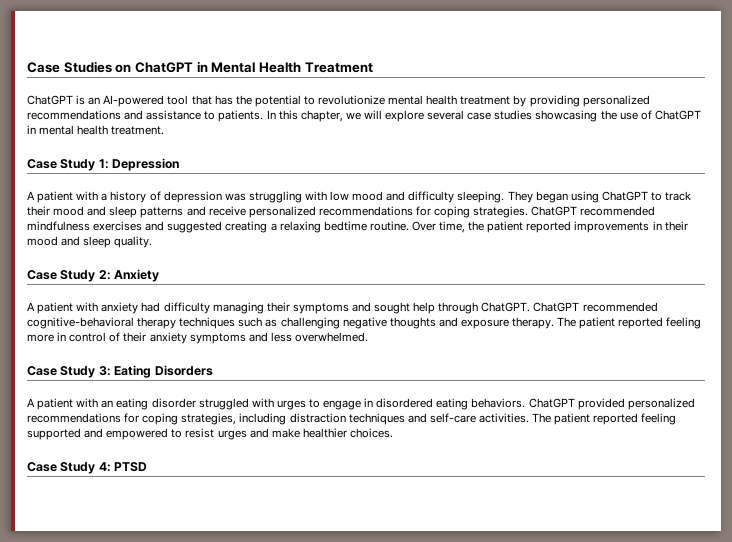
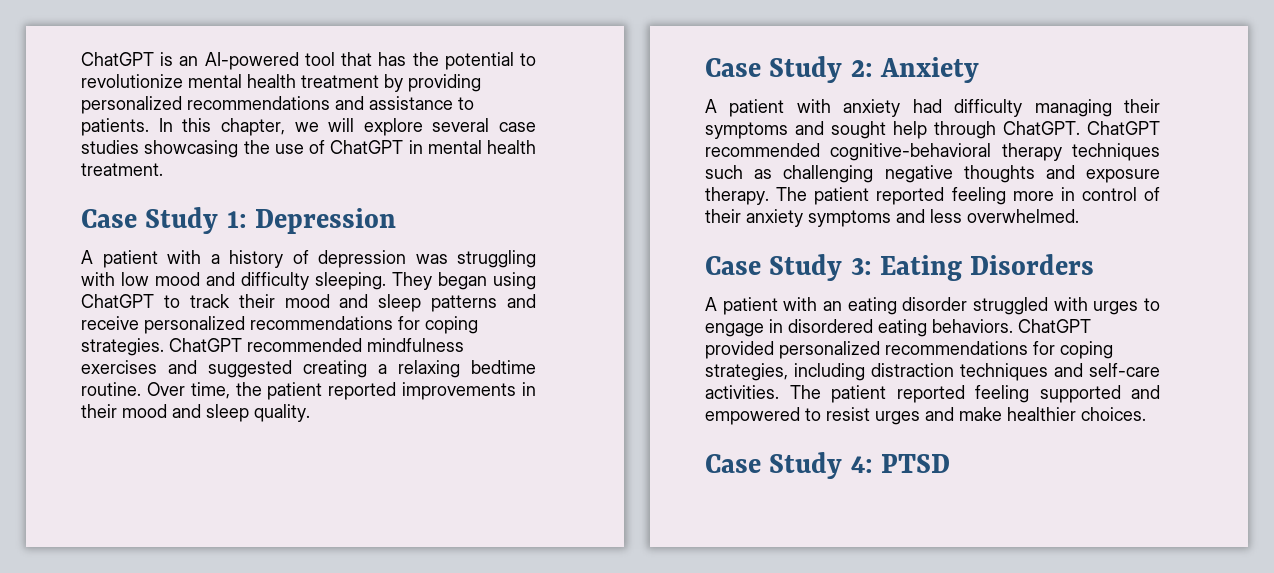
- Case Studies on ChatGPT in Mental Health Treatment

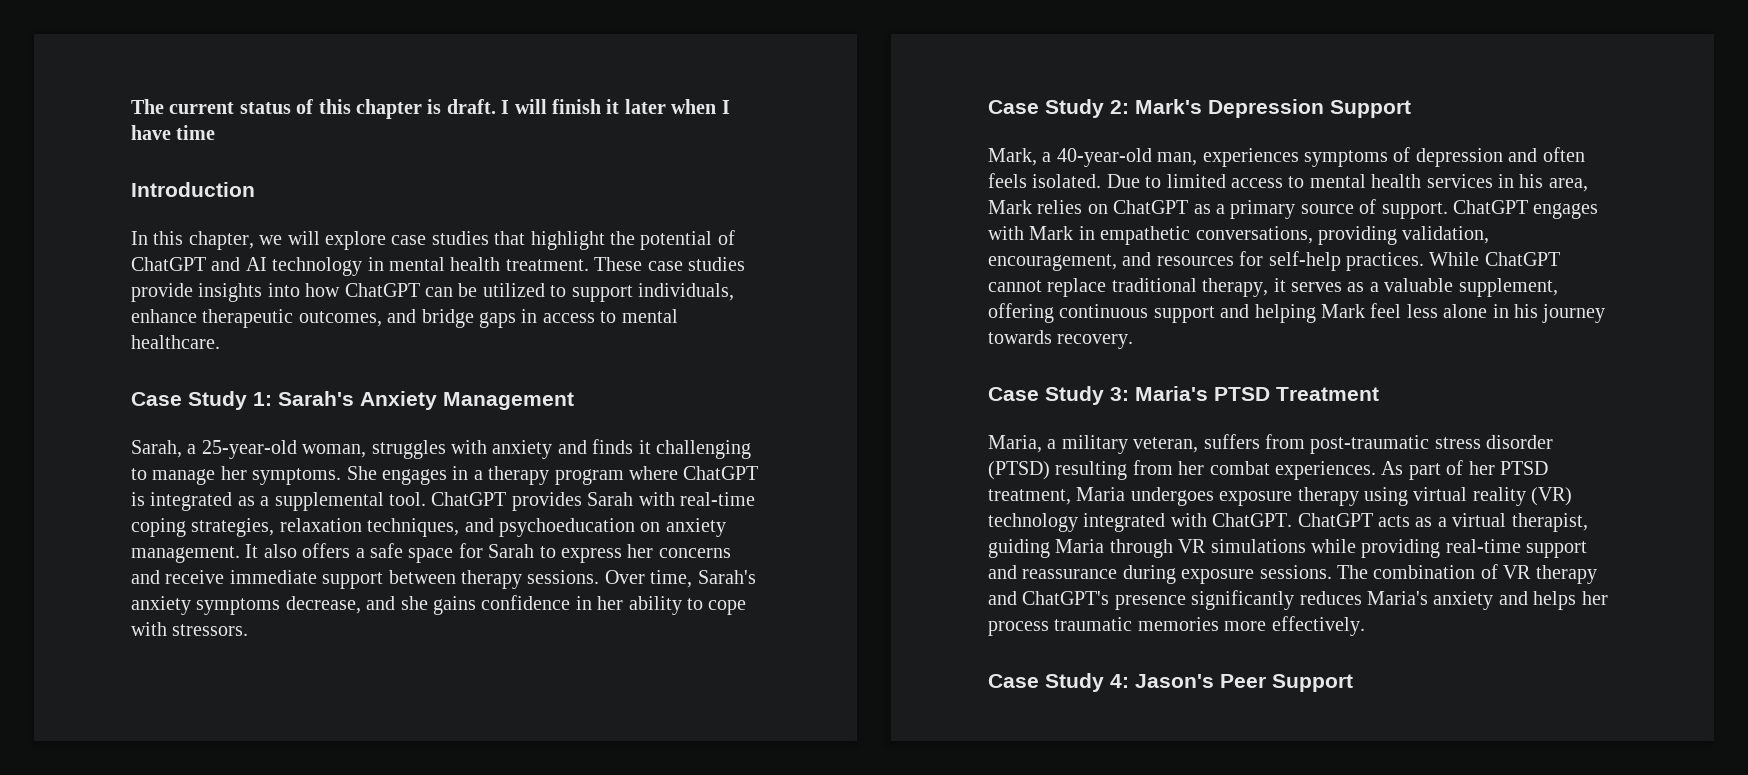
- ChatGPT is an AI-powered tool that has the potential to revolutionize mental health treatment by providing personalized recommendations and assistance to patients. In this chapter, we will explore several case studies showcasing the use of ChatGPT in mental health treatment.
- Case Study 1: Depression
- A patient with a history of depression was struggling with low mood and difficulty sleeping. They began using ChatGPT to track their mood and sleep patterns and receive personalized recommendations for coping strategies. ChatGPT recommended mindfulness exercises and suggested creating a relaxing bedtime routine. Over time, the patient reported improvements in their mood and sleep quality.
- Case Study 2: Anxiety
- A patient with anxiety had difficulty managing their symptoms and sought help through ChatGPT. ChatGPT recommended cognitive-behavioral therapy techniques such as challenging negative thoughts and exposure therapy. The patient reported feeling more in control of their anxiety symptoms and less overwhelmed.
- Case Study 3: Eating Disorders
- A patient with an eating disorder struggled with urges to engage in disordered eating behaviors. ChatGPT provided personalized recommendations for coping strategies, including distraction techniques and self-care activities. The patient reported feeling supported and empowered to resist urges and make healthier choices.
+ The current status of this chapter is draft. I will finish it later when I have time
+ Introduction
+ In this chapter, we will explore case studies that highlight the potential of ChatGPT and AI technology in mental health treatment. These case studies provide insights into how ChatGPT can be utilized to support individuals, enhance therapeutic outcomes, and bridge gaps in access to mental healthcare.
+ Case Study 1: Sarah's Anxiety Management
+ Sarah, a 25-year-old woman, struggles with anxiety and finds it challenging to manage her symptoms. She engages in a therapy program where ChatGPT is integrated as a supplemental tool. ChatGPT provides Sarah with real-time coping strategies, relaxation techniques, and psychoeducation on anxiety management. It also offers a safe space for Sarah to express her concerns and receive immediate support between therapy sessions. Over time, Sarah's anxiety symptoms decrease, and she gains confidence in her ability to cope with stressors.
+ Case Study 2: Mark's Depression Support
+ Mark, a 40-year-old man, experiences symptoms of depression and often feels isolated. Due to limited access to mental health services in his area, Mark relies on ChatGPT as a primary source of support. ChatGPT engages with Mark in empathetic conversations, providing validation, encouragement, and resources for self-help practices. While ChatGPT cannot replace traditional therapy, it serves as a valuable supplement, offering continuous support and helping Mark feel less alone in his journey towards recovery.
+ Case Study 3: Maria's PTSD Treatment
+ Maria, a military veteran, suffers from post-traumatic stress disorder (PTSD) resulting from her combat experiences. As part of her PTSD treatment, Maria undergoes exposure therapy using virtual reality (VR) technology integrated with ChatGPT. ChatGPT acts as a virtual therapist, guiding Maria through VR simulations while providing real-time support and reassurance during exposure sessions. The combination of VR therapy and ChatGPT's presence significantly reduces Maria's anxiety and helps her process traumatic memories more effectively.
- Case Study 4: PTSD
+ Case Study 4: Jason's Peer Support

